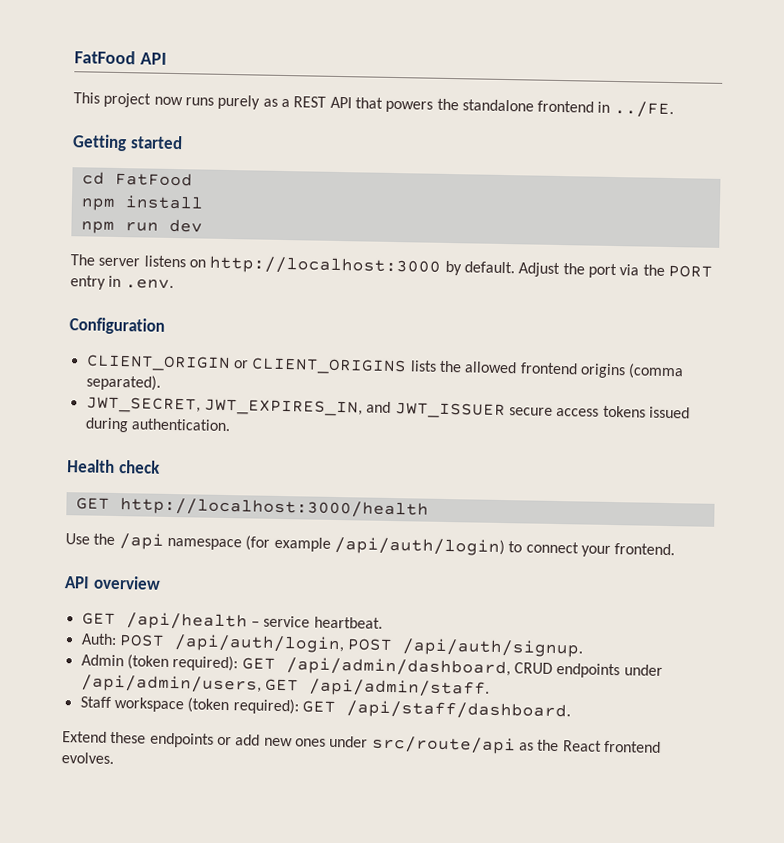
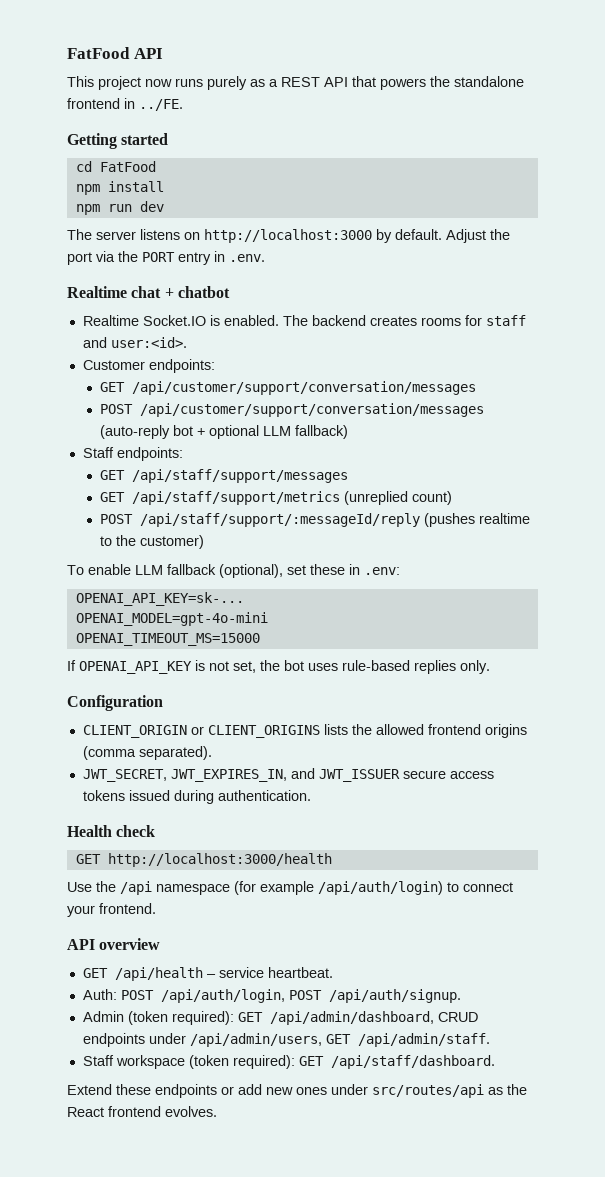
+ Realtime chat + chatbot
+ Realtime Socket.IO is enabled. The backend creates rooms for staff and user:<id>.
+ Customer endpoints:
+ GET /api/customer/support/conversation/messages
+ POST /api/customer/support/conversation/messages (auto-reply bot + optional LLM fallback)
+ Staff endpoints:
+ GET /api/staff/support/messages
+ GET /api/staff/support/metrics (unreplied count)
+ POST /api/staff/support/:messageId/reply (pushes realtime to the customer)
+ To enable LLM fallback (optional), set these in .env:
+ OPENAI_API_KEY=sk-...
+ OPENAI_MODEL=gpt-4o-mini
+ OPENAI_TIMEOUT_MS=15000
+ If OPENAI_API_KEY is not set, the bot uses rule-based replies only.
- Extend these endpoints or add new ones under src/route/api as the React frontend evolves.
+ Extend these endpoints or add new ones under src/routes/api as the React frontend evolves.

